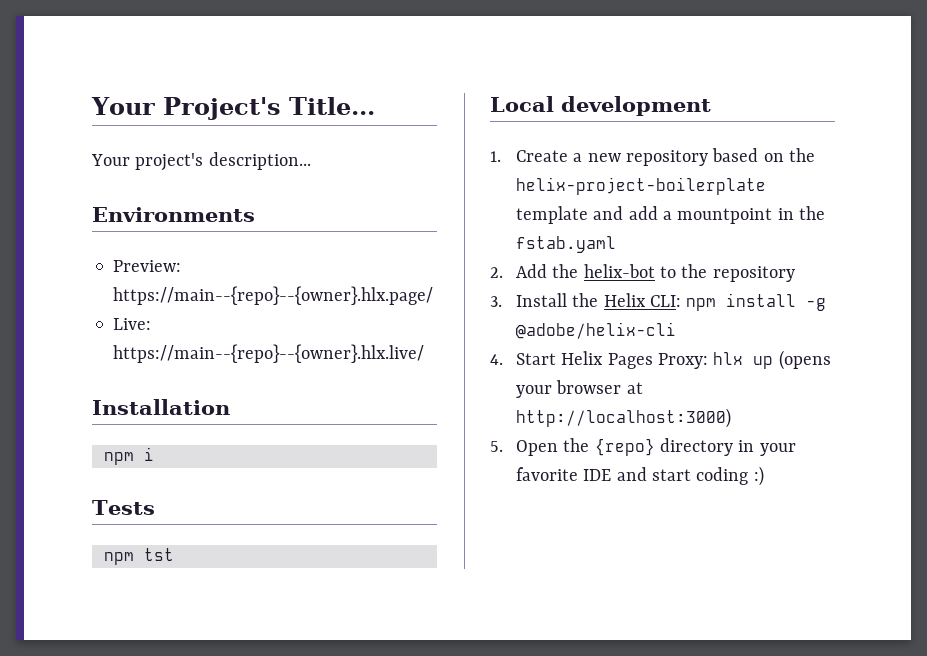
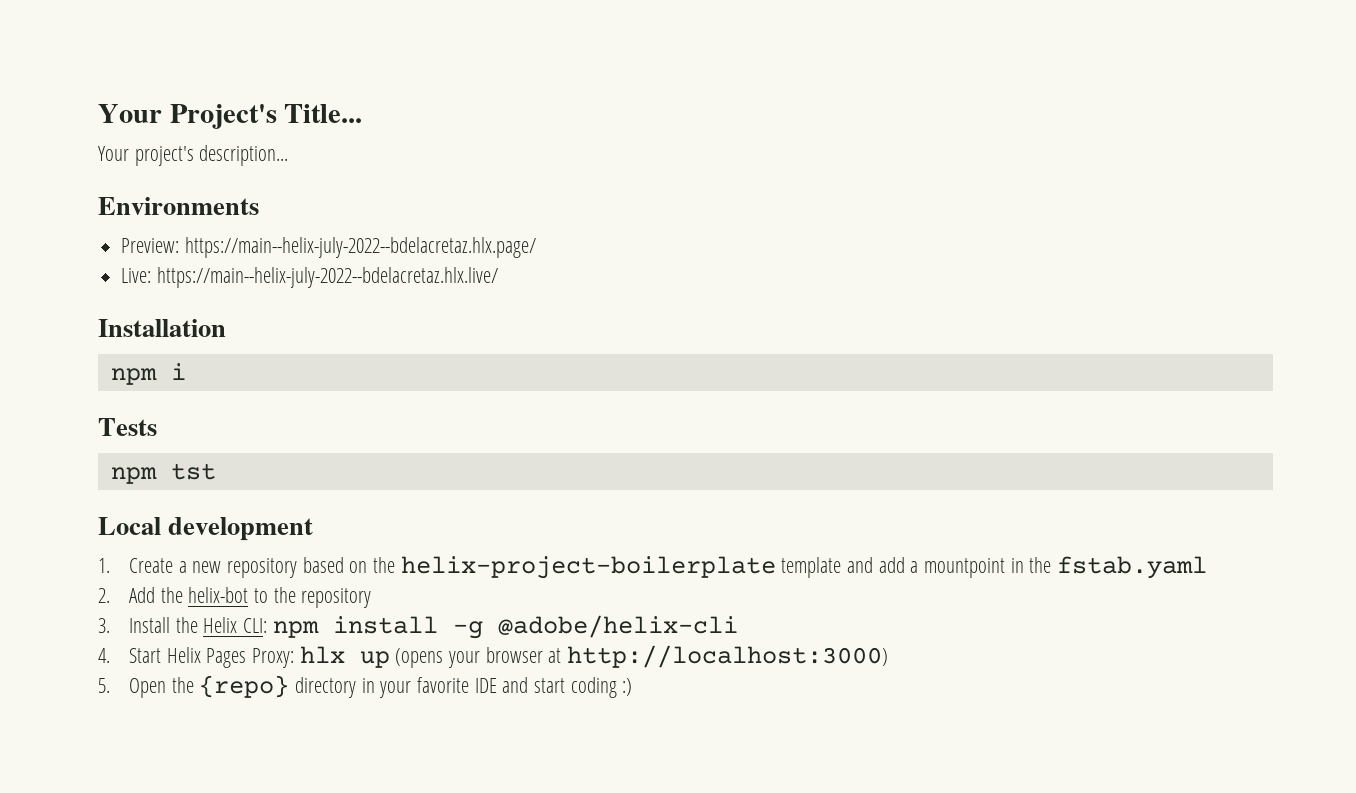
- Preview: https://main--{repo}--{owner}.hlx.page/
+ Preview: https://main--helix-july-2022--bdelacretaz.hlx.page/
- Live: https://main--{repo}--{owner}.hlx.live/
+ Live: https://main--helix-july-2022--bdelacretaz.hlx.live/

